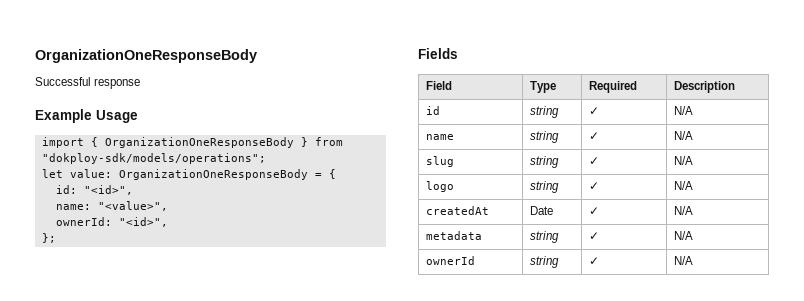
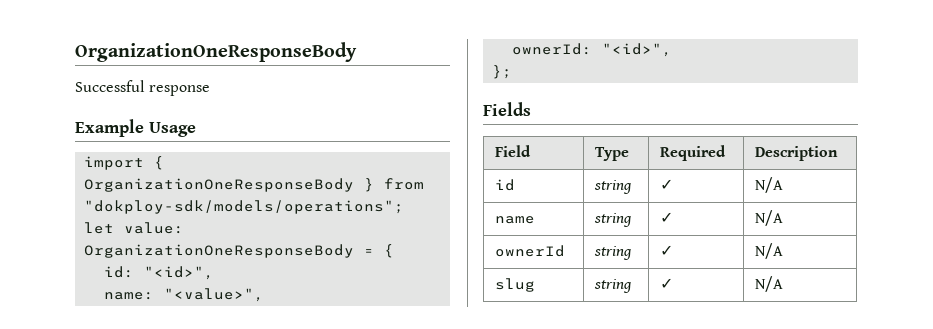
+ ownerId | string | ✓ | N/A
- logo | string | ✓ | N/A
- createdAt | Date | ✓ | N/A
- metadata | string | ✓ | N/A
- ownerId | string | ✓ | N/A

